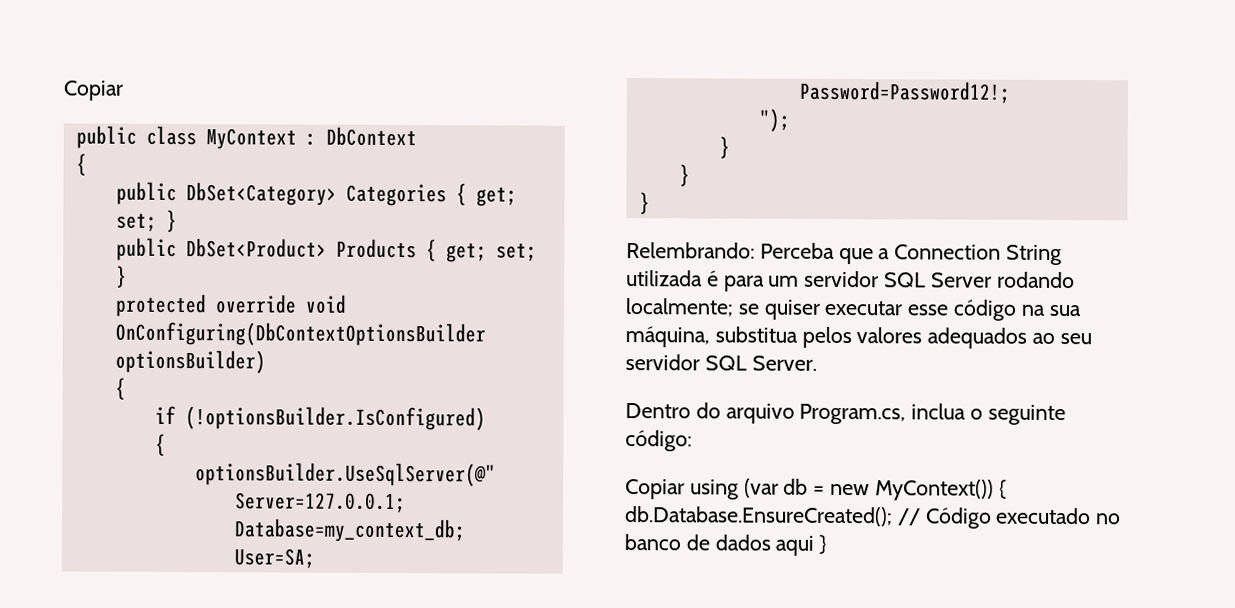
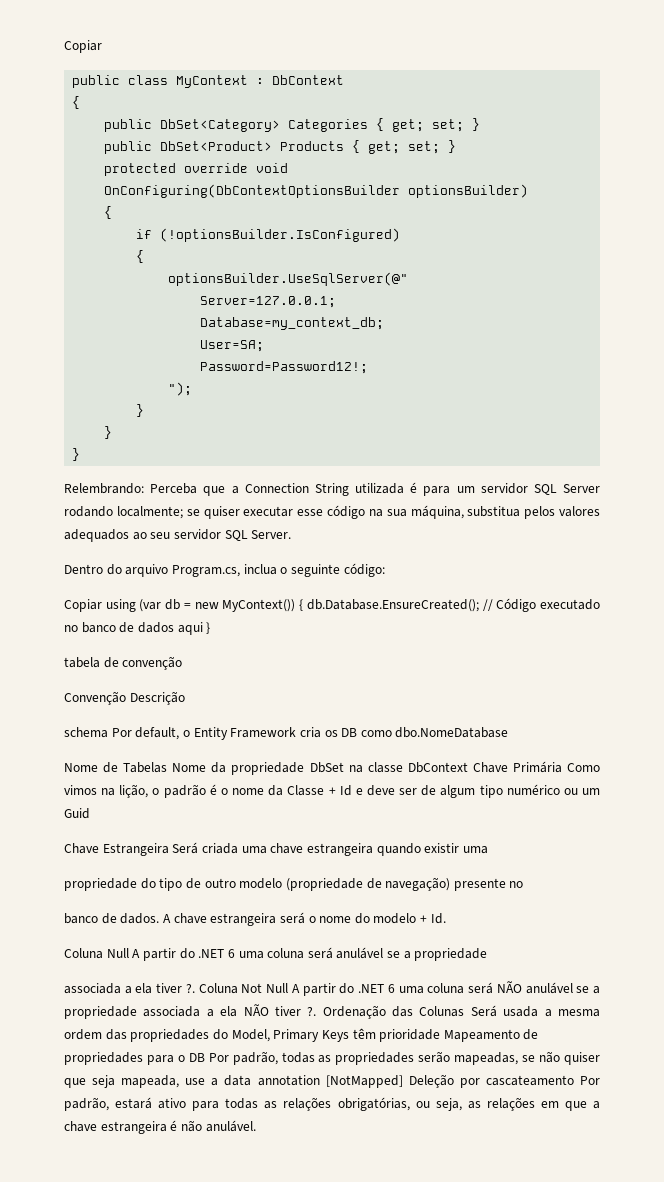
+ tabela de convenção
+ Convenção Descrição
+ schema Por default, o Entity Framework cria os DB como dbo.NomeDatabase
+ Nome de Tabelas Nome da propriedade DbSet na classe DbContext Chave Primária Como vimos na lição, o padrão é o nome da Classe + Id e deve ser de algum tipo numérico ou um Guid
+ Chave Estrangeira Será criada uma chave estrangeira quando existir uma
+ propriedade do tipo de outro modelo (propriedade de navegação) presente no
+ banco de dados. A chave estrangeira será o nome do modelo + Id.
+ Coluna Null A partir do .NET 6 uma coluna será anulável se a propriedade
+ associada a ela tiver ?. Coluna Not Null A partir do .NET 6 uma coluna será NÃO anulável se a propriedade associada a ela NÃO tiver ?. Ordenação das Colunas Será usada a mesma ordem das propriedades do Model, Primary Keys têm prioridade Mapeamento de propriedades para o DB Por padrão, todas as propriedades serão mapeadas, se não quiser que seja mapeada, use a data annotation [NotMapped] Deleção por cascateamento Por padrão, estará ativo para todas as relações obrigatórias, ou seja, as relações em que a chave estrangeira é não anulável.

